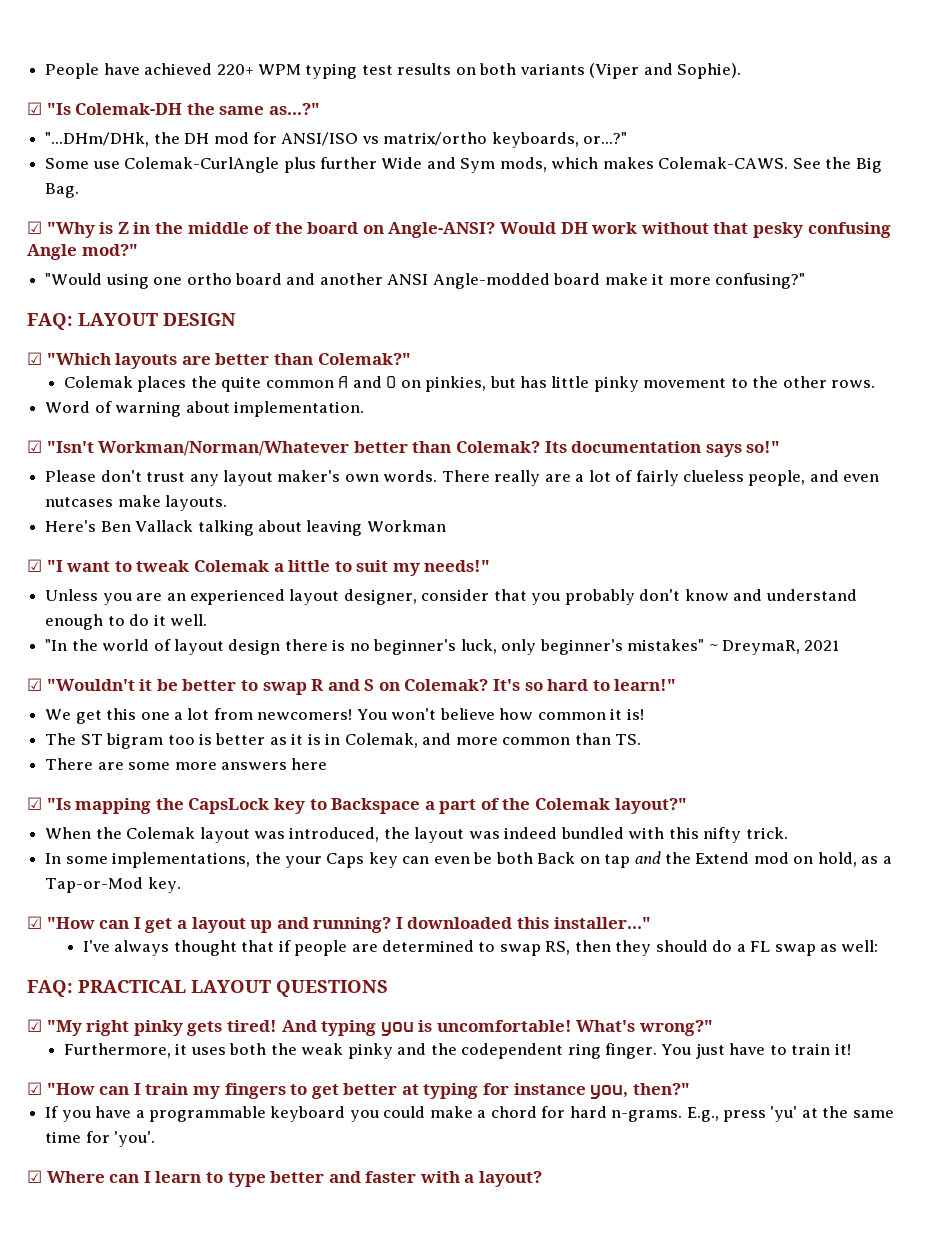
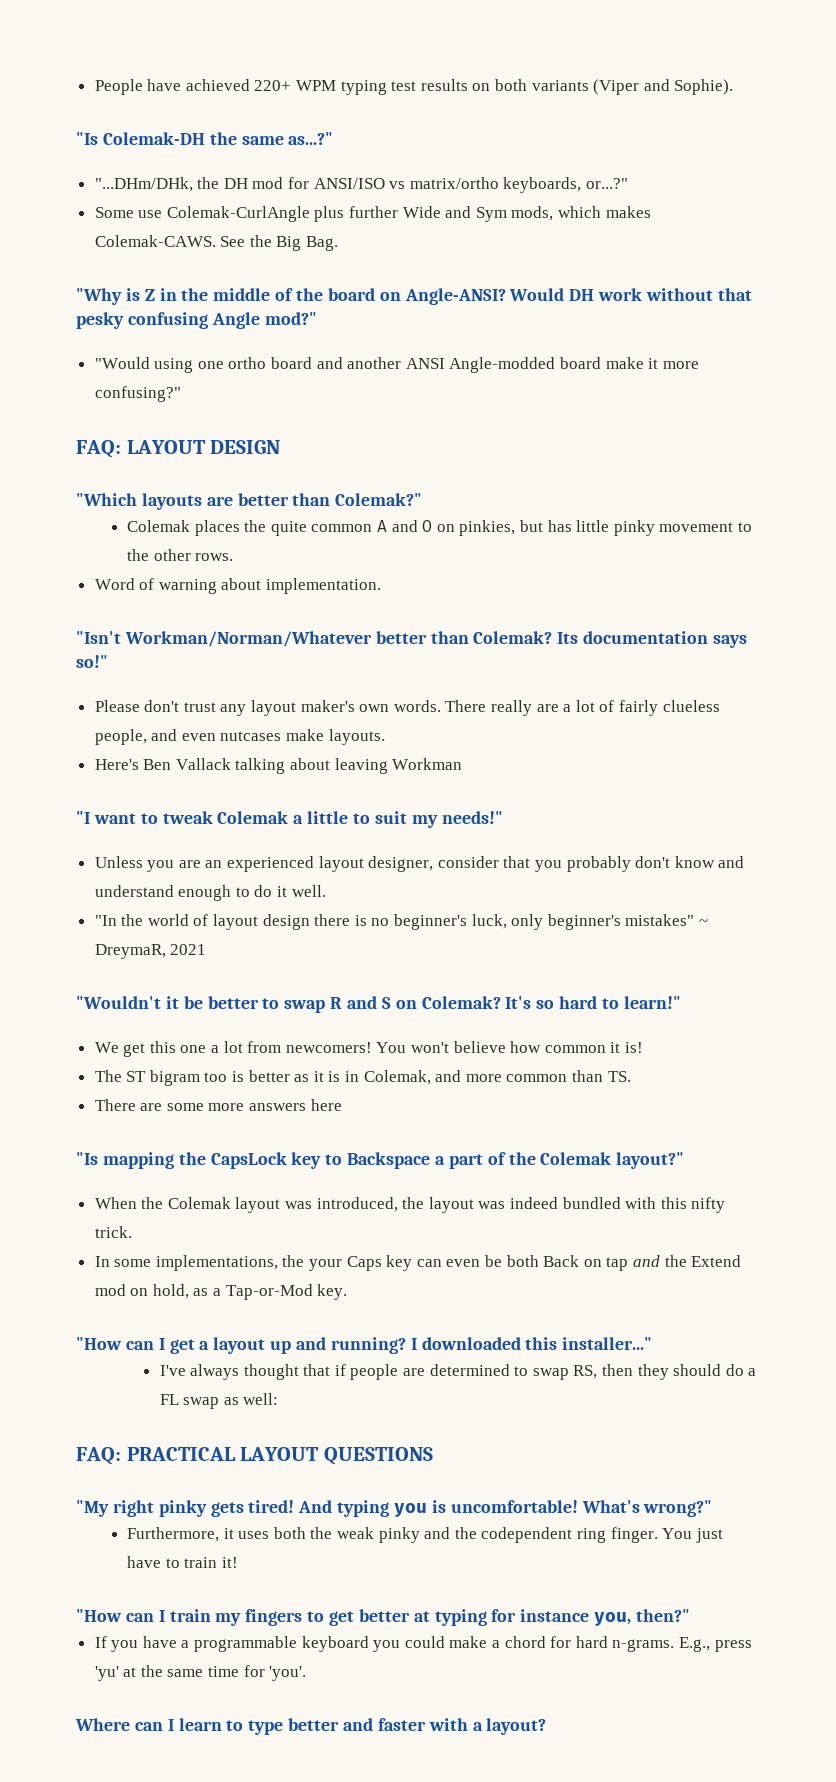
- ☑ "Is Colemak-DH the same as...?"
+ "Is Colemak-DH the same as...?"
- ☑ "Why is Z in the middle of the board on Angle-ANSI?
+ "Why is Z in the middle of the board on Angle-ANSI?
- ☑ "Which layouts are better than Colemak?"
+ "Which layouts are better than Colemak?"
- ☑ "Isn't Workman/Norman/Whatever better than Colemak?
+ "Isn't Workman/Norman/Whatever better than Colemak?
- ☑ "I want to tweak Colemak a little to suit my needs!"
+ "I want to tweak Colemak a little to suit my needs!"
- ☑ "Wouldn't it be better to swap R and S on Colemak?
+ "Wouldn't it be better to swap R and S on Colemak?
- ☑ "Is mapping the CapsLock key to Backspace a part of the Colemak layout?"
+ "Is mapping the CapsLock key to Backspace a part of the Colemak layout?"
- ☑ "How can I get a layout up and running?
+ "How can I get a layout up and running?
- ☑ "My right pinky gets tired!
+ "My right pinky gets tired!
- ☑ "How can I train my fingers to get better at typing for instance you, then?"
+ "How can I train my fingers to get better at typing for instance you, then?"
- ☑ Where can I learn to type better and faster with a layout?
+ Where can I learn to type better and faster with a layout?

